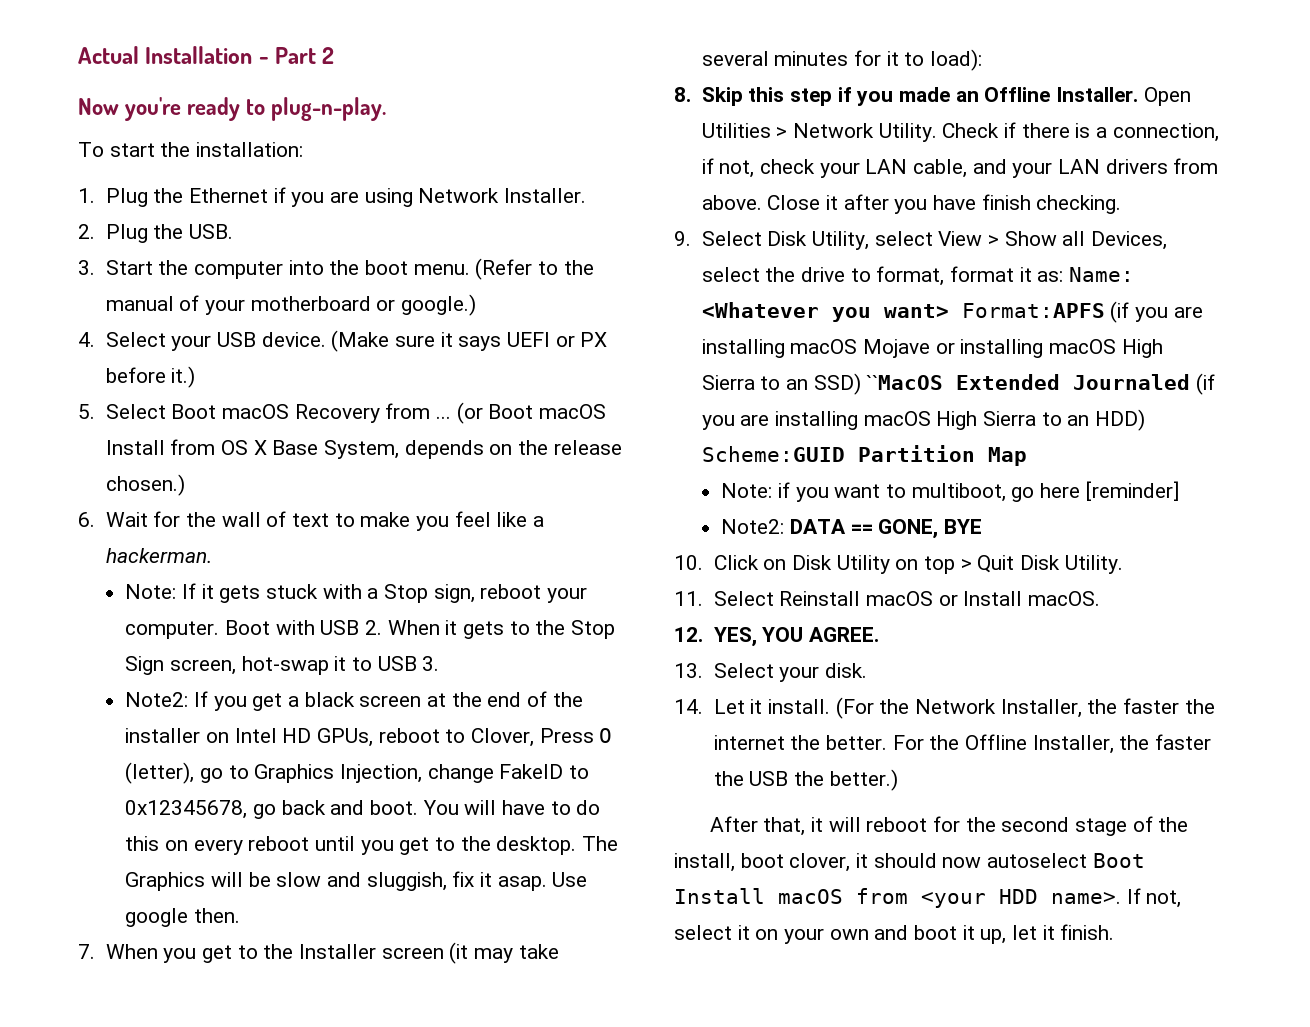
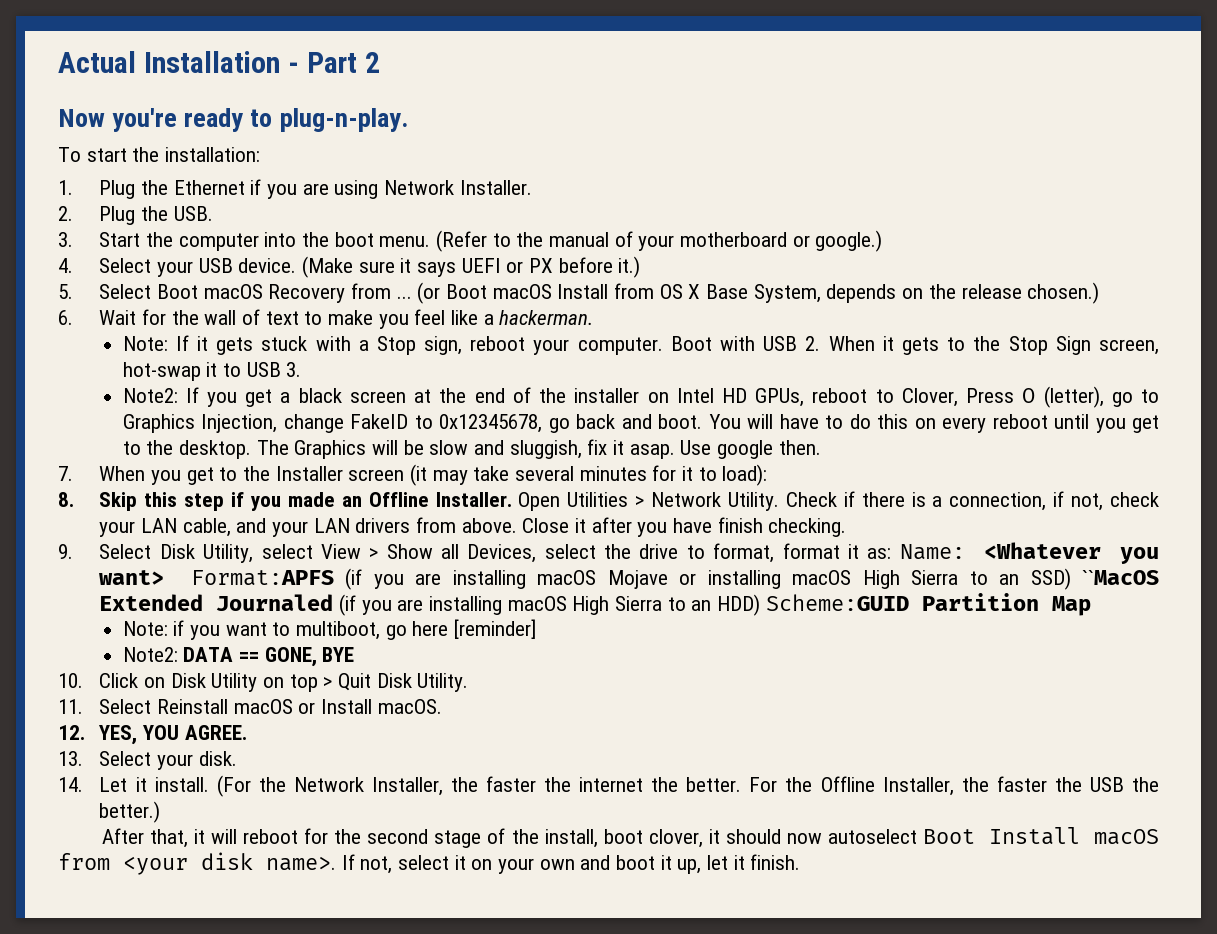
- After that, it will reboot for the second stage of the install, boot clover, it should now autoselect Boot Install macOS from <your HDD name>.
+ After that, it will reboot for the second stage of the install, boot clover, it should now autoselect Boot Install macOS from <your disk name>.

